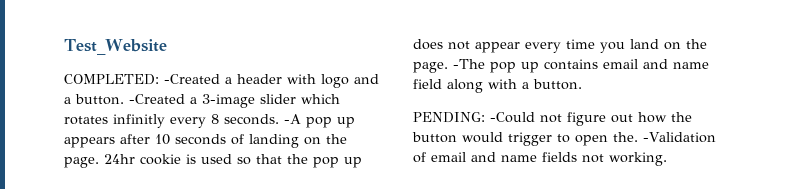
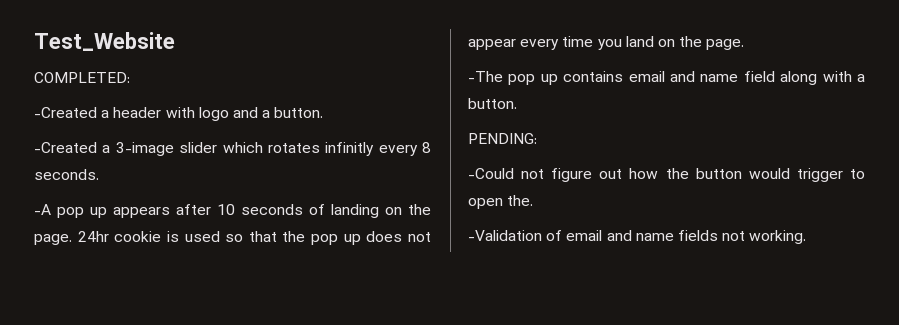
- COMPLETED: -Created a header with logo and a button. -Created a 3-image slider which rotates infinitly every 8 seconds. -A pop up appears after 10 seconds of landing on the page.
+ COMPLETED:
+ -Created a header with logo and a button.
+ -Created a 3-image slider which rotates infinitly every 8 seconds.
+ -A pop up appears after 10 seconds of landing on the page.
- 24hr cookie is used so that the pop up does not appear every time you land on the page. -The pop up contains email and name field along with a button.
+ 24hr cookie is used so that the pop up does not appear every time you land on the page.
+ -The pop up contains email and name field along with a button.
- PENDING: -Could not figure out how the button would trigger to open the. -Validation of email and name fields not working.
+ PENDING:
+ -Could not figure out how the button would trigger to open the.
+ -Validation of email and name fields not working.

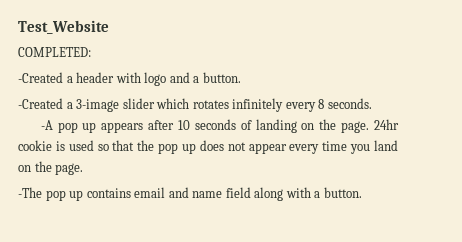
- -Created a 3-image slider which rotates infinitly every 8 seconds.
+ -Created a 3-image slider which rotates infinitely every 8 seconds.
- PENDING:
- -Could not figure out how the button would trigger to open the.
- -Validation of email and name fields not working.

